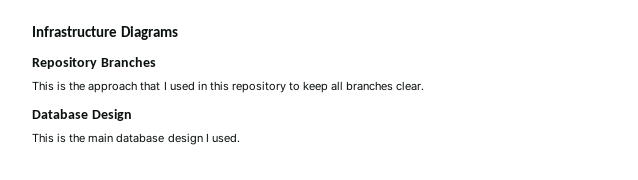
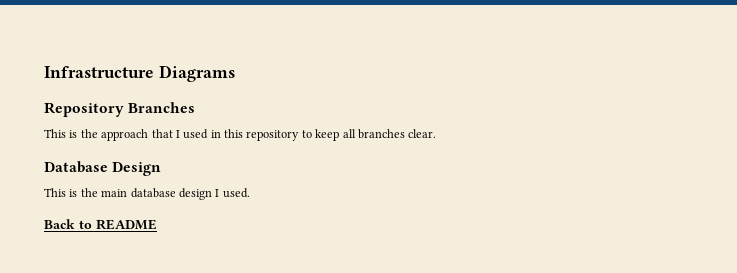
+ Back to README

